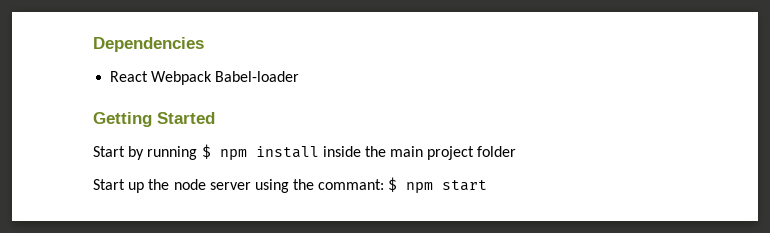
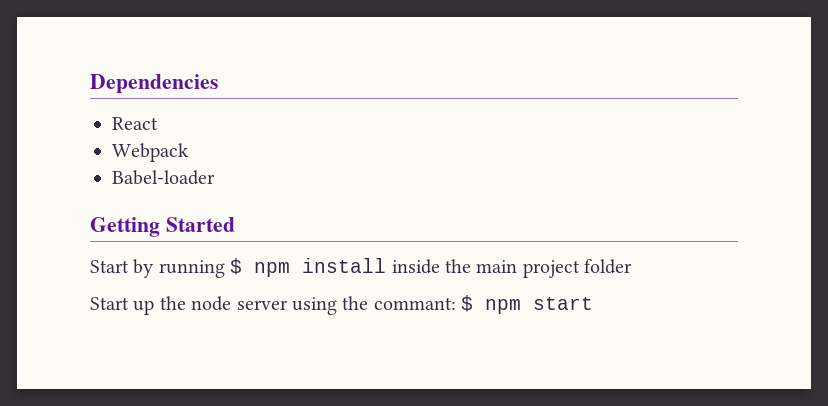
- React Webpack Babel-loader
+ React
+ Webpack
+ Babel-loader

